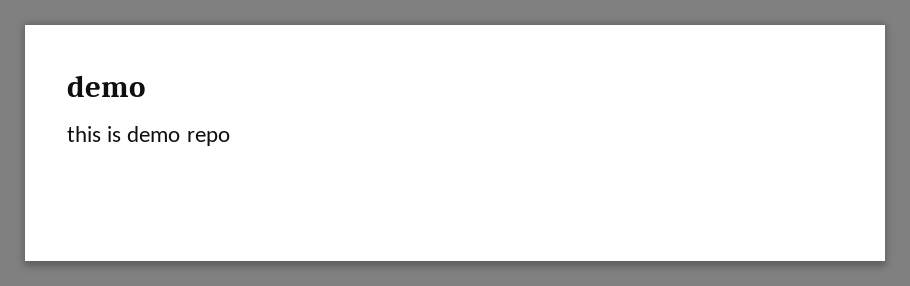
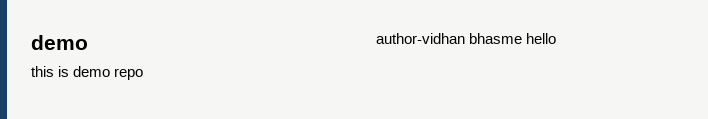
+ author-vidhan bhasme hello

